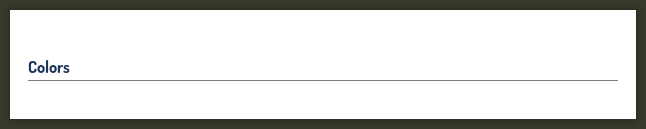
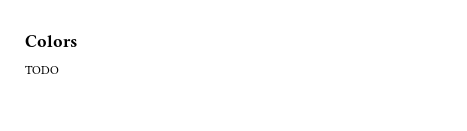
+ TODO

